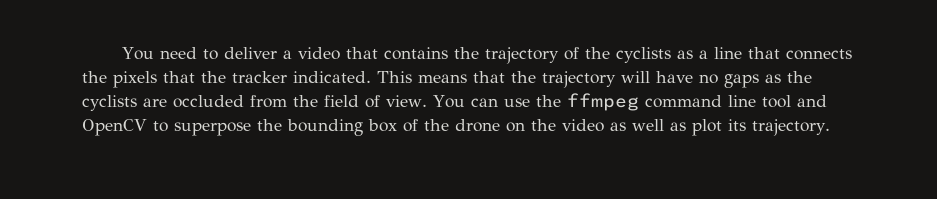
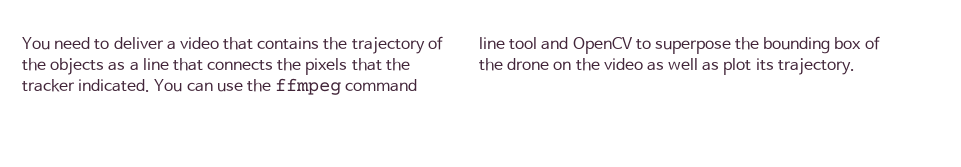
- You need to deliver a video that contains the trajectory of the cyclists as a line that connects the pixels that the tracker indicated.
+ You need to deliver a video that contains the trajectory of the objects as a line that connects the pixels that the tracker indicated.
- This means that the trajectory will have no gaps as the cyclists are occluded from the field of view.

